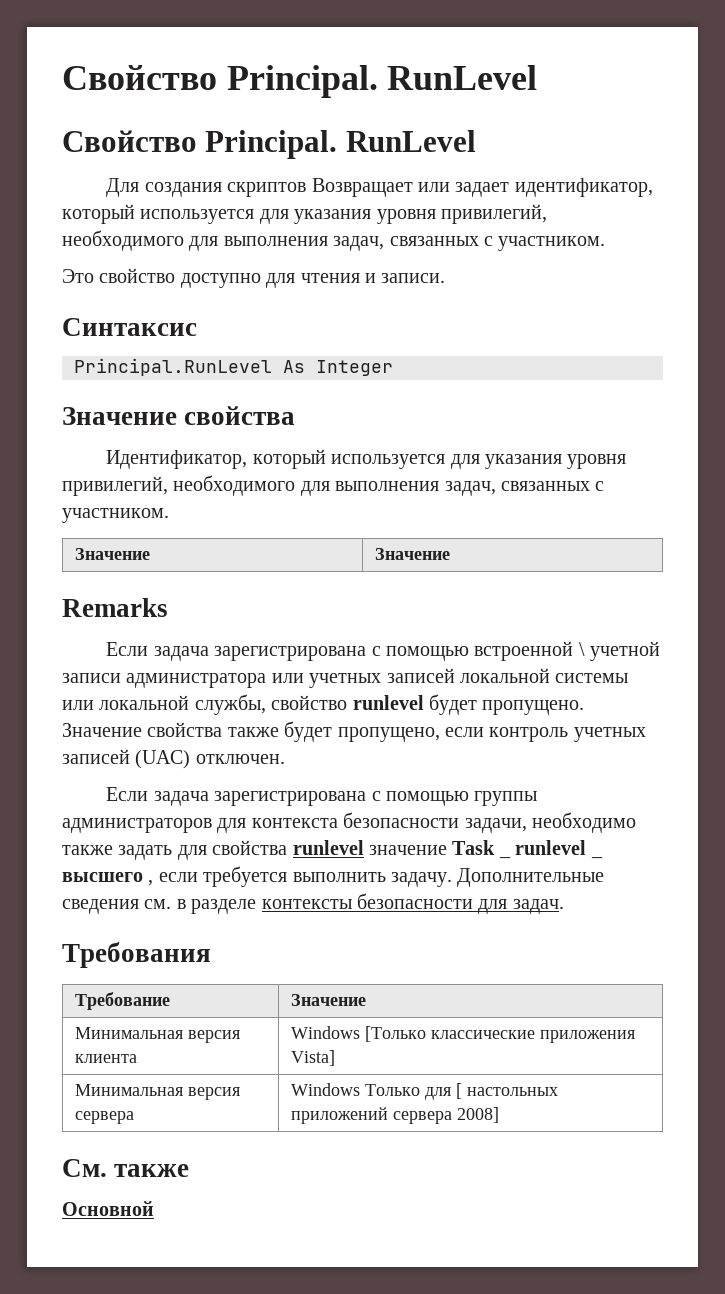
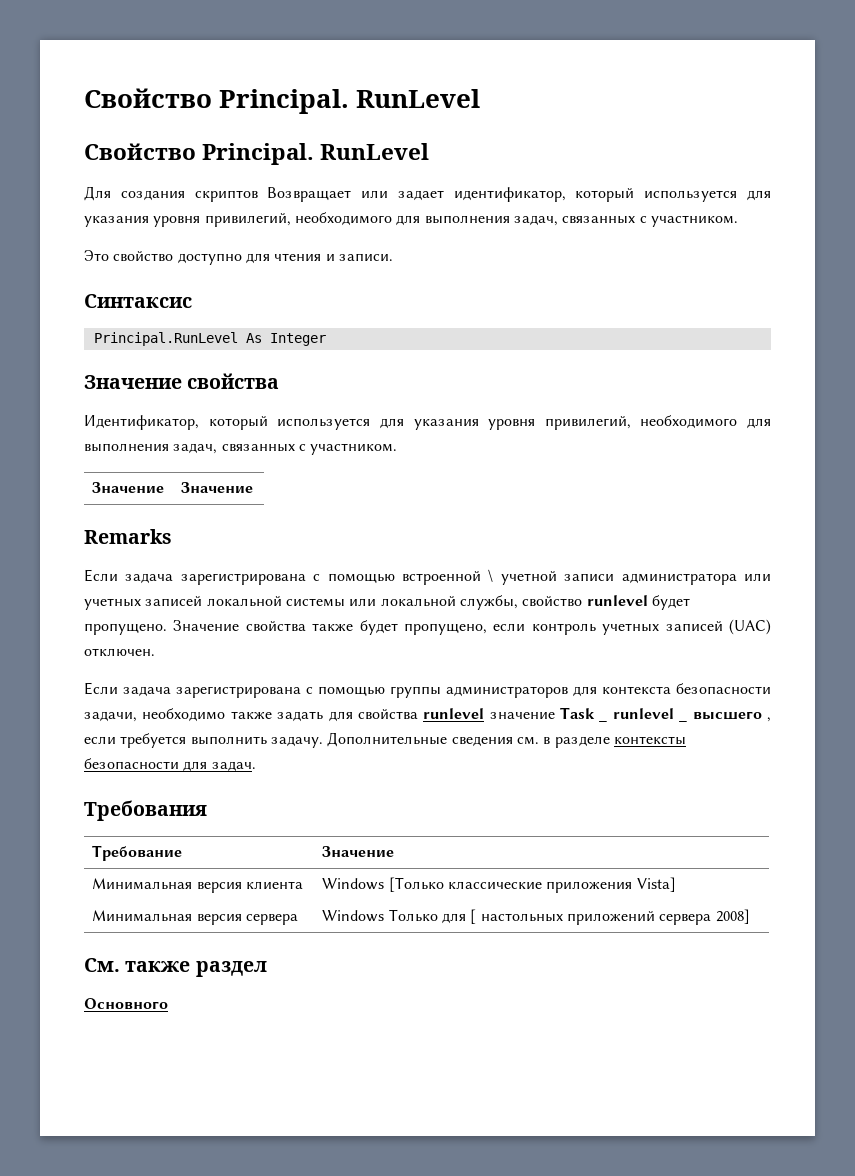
- См. также
- Основной
+ См. также раздел
+ Основного

